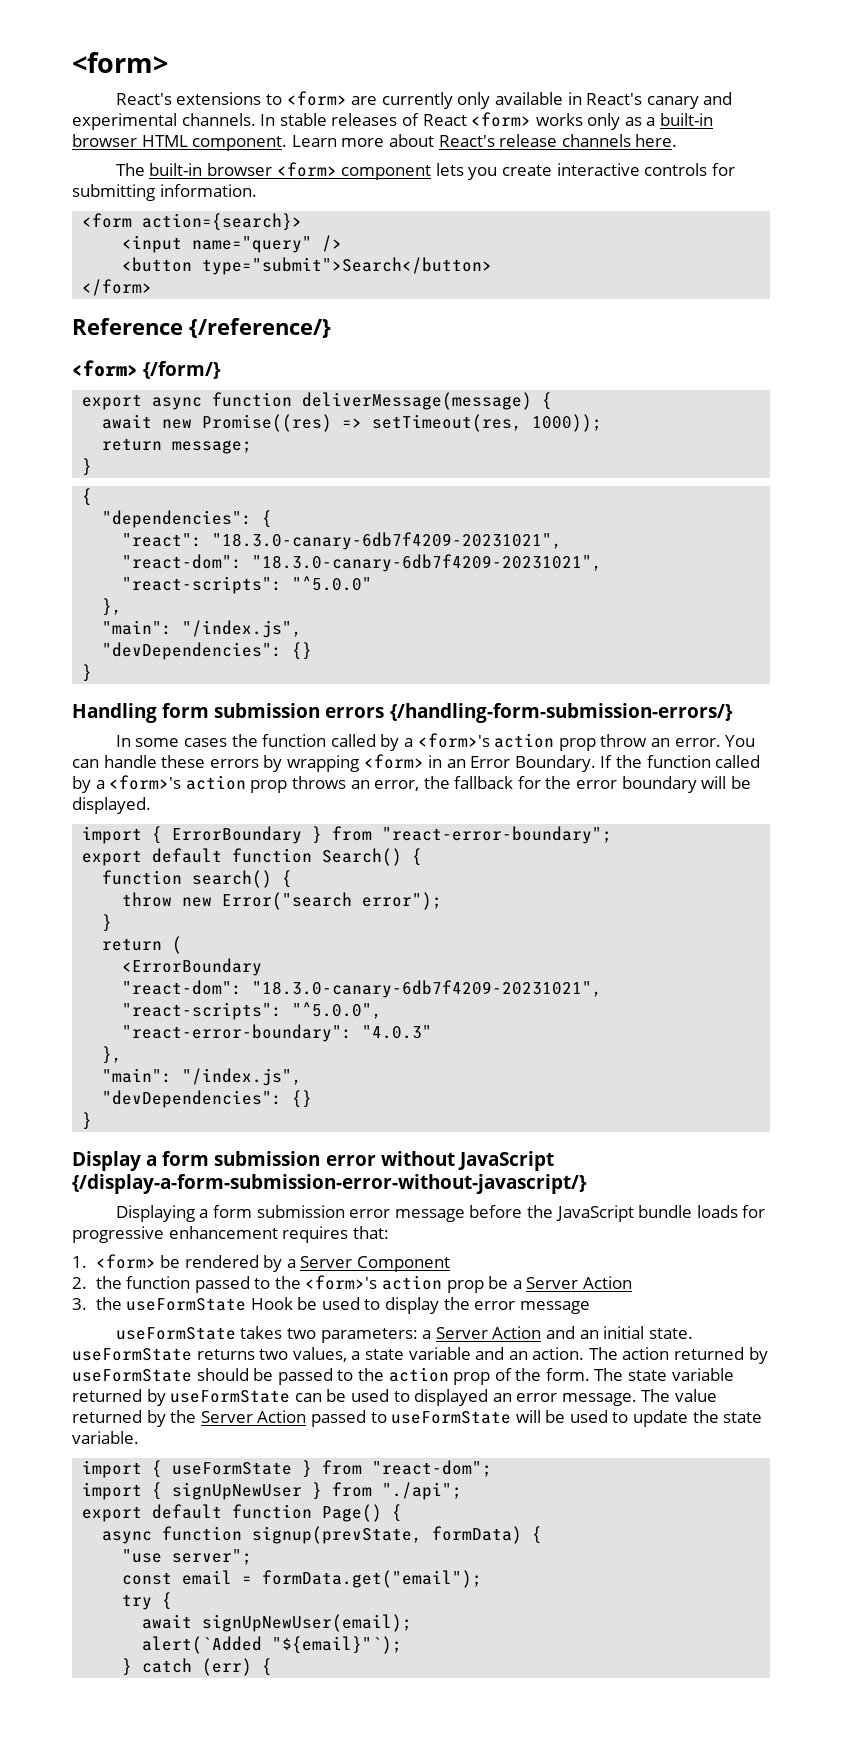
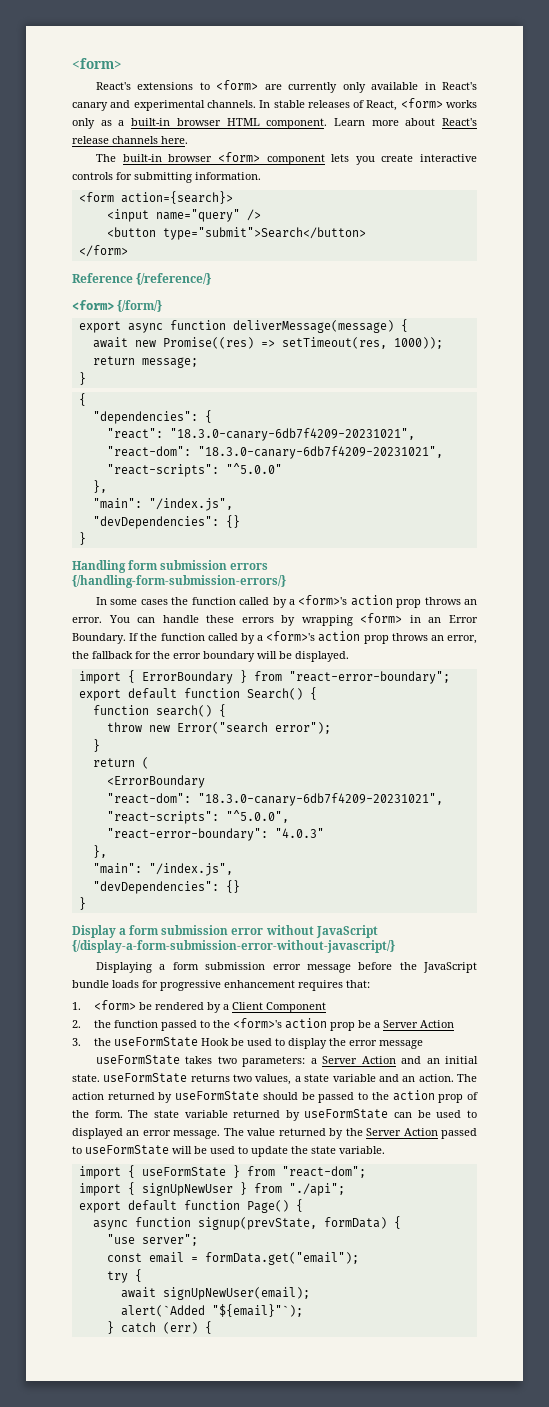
- In stable releases of React <form> works only as a built-in browser HTML component.
+ In stable releases of React, <form> works only as a built-in browser HTML component.
- In some cases the function called by a <form>'s action prop throw an error.
+ In some cases the function called by a <form>'s action prop throws an error.
- 1. <form> be rendered by a Server Component
+ 1. <form> be rendered by a Client Component

